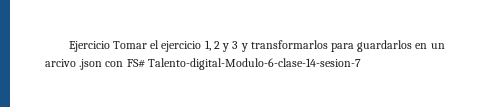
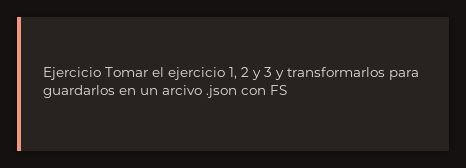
- Ejercicio Tomar el ejercicio 1, 2 y 3 y transformarlos para guardarlos en un arcivo .json con FS# Talento-digital-Modulo-6-clase-14-sesion-7
+ Ejercicio Tomar el ejercicio 1, 2 y 3 y transformarlos para guardarlos en un arcivo .json con FS

